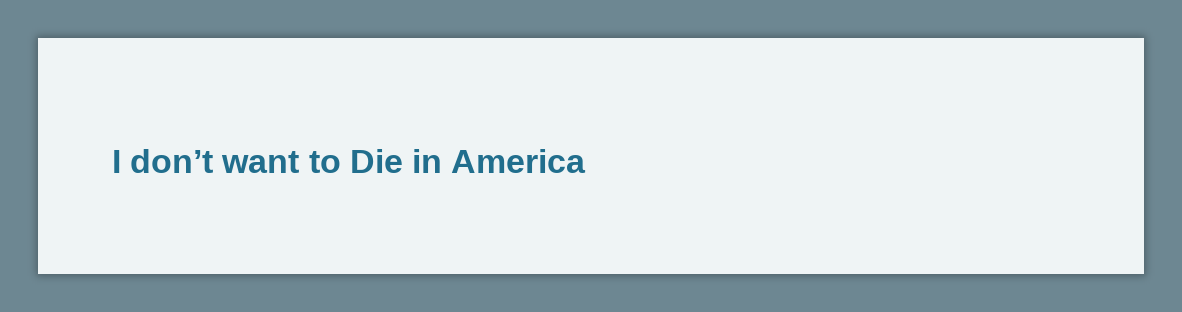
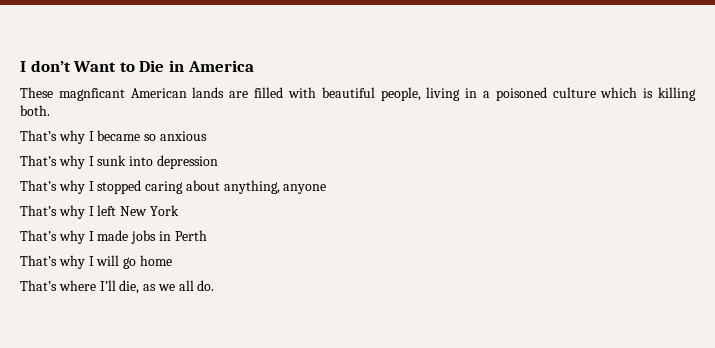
- I don’t want to Die in America
+ I don’t Want to Die in America
+ These magnficant American lands are filled with beautiful people, living in a poisoned culture which is killing both.
+ That’s why I became so anxious
+ That’s why I sunk into depression
+ That’s why I stopped caring about anything, anyone
+ That’s why I left New York
+ That’s why I made jobs in Perth
+ That’s why I will go home
+ That’s where I’ll die, as we all do.

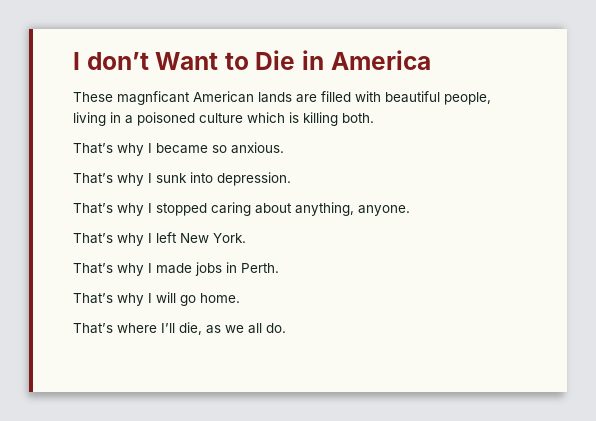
- That’s why I became so anxious
+ That’s why I became so anxious.
- That’s why I sunk into depression
+ That’s why I sunk into depression.
- That’s why I stopped caring about anything, anyone
+ That’s why I stopped caring about anything, anyone.
- That’s why I left New York
+ That’s why I left New York.
- That’s why I made jobs in Perth
+ That’s why I made jobs in Perth.
- That’s why I will go home
+ That’s why I will go home.

